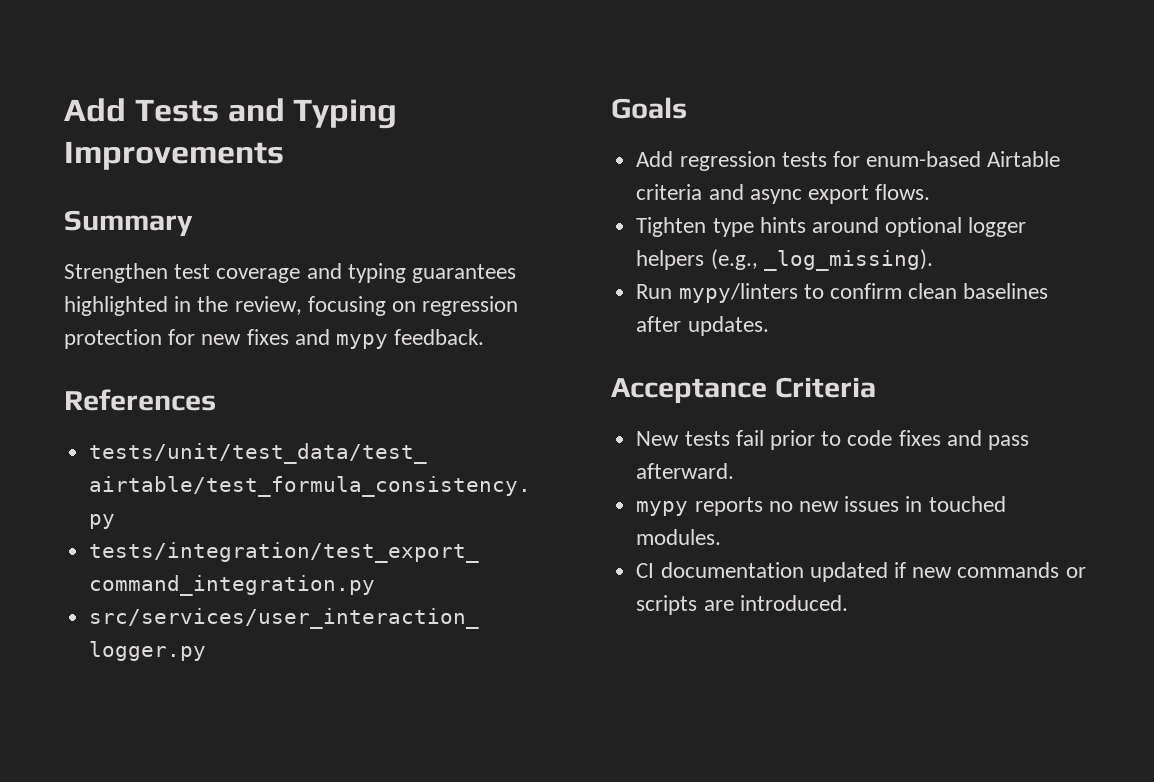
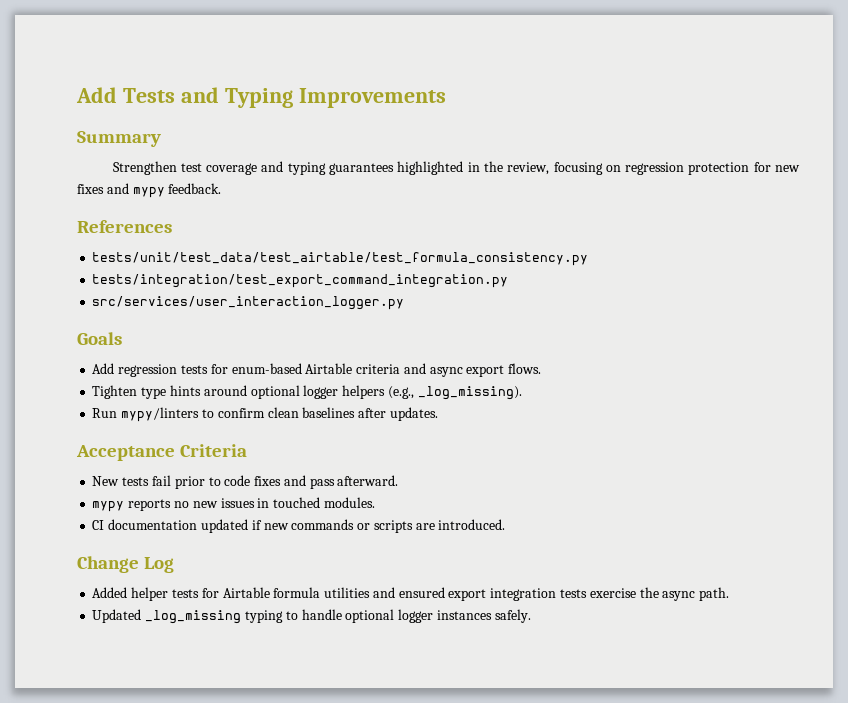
+ Change Log
+ Added helper tests for Airtable formula utilities and ensured export integration tests exercise the async path.
+ Updated _log_missing typing to handle optional logger instances safely.

